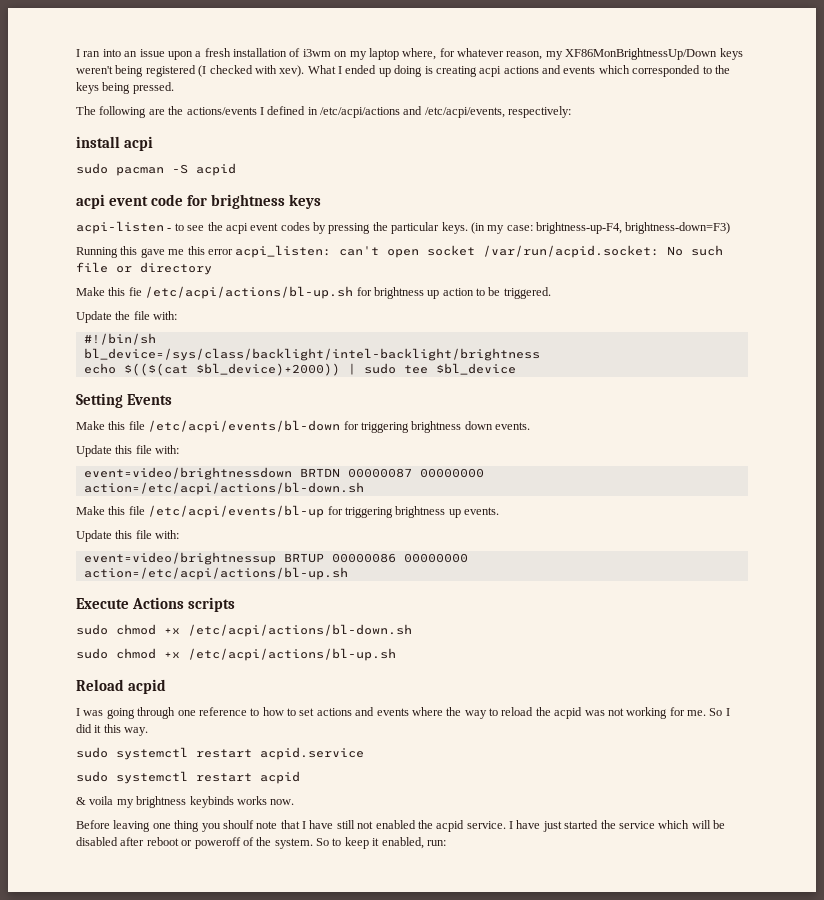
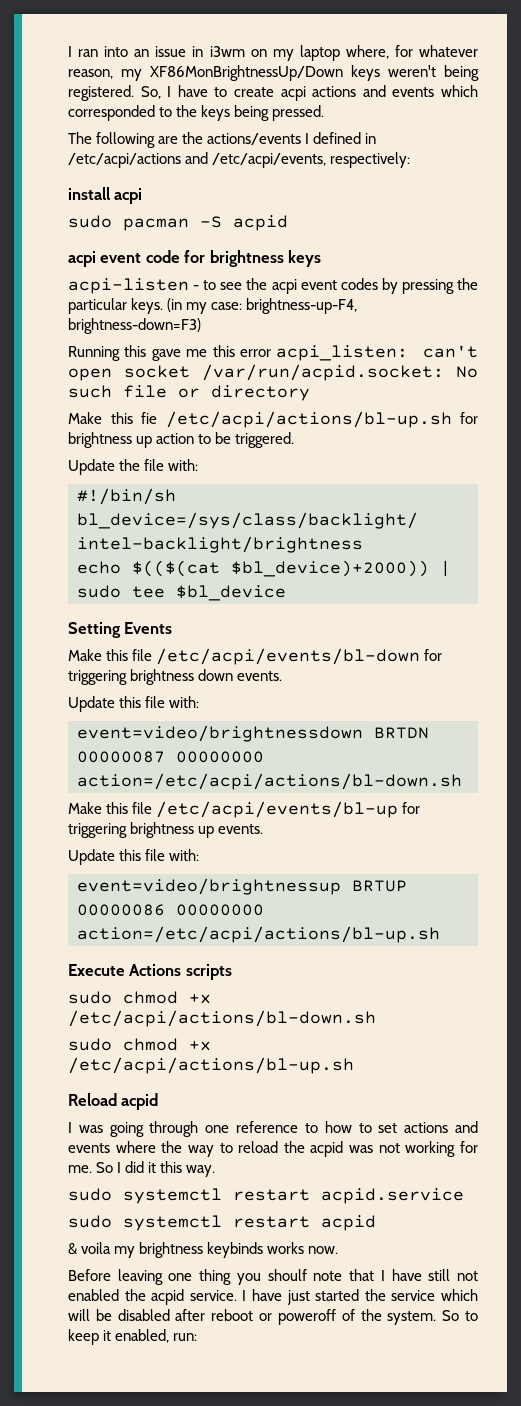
- I ran into an issue upon a fresh installation of i3wm on my laptop where, for whatever reason, my XF86MonBrightnessUp/Down keys weren't being registered (I checked with xev). What I ended up doing is creating acpi actions and events which corresponded to the keys being pressed.
+ I ran into an issue in i3wm on my laptop where, for whatever reason, my XF86MonBrightnessUp/Down keys weren't being registered. So, I have to create acpi actions and events which corresponded to the keys being pressed.

